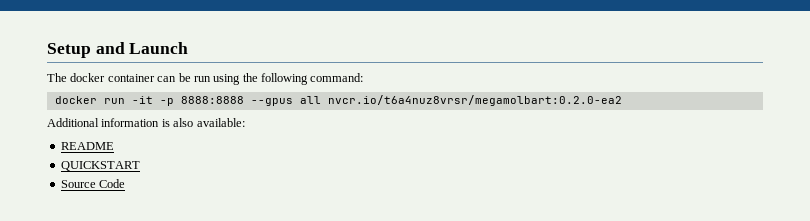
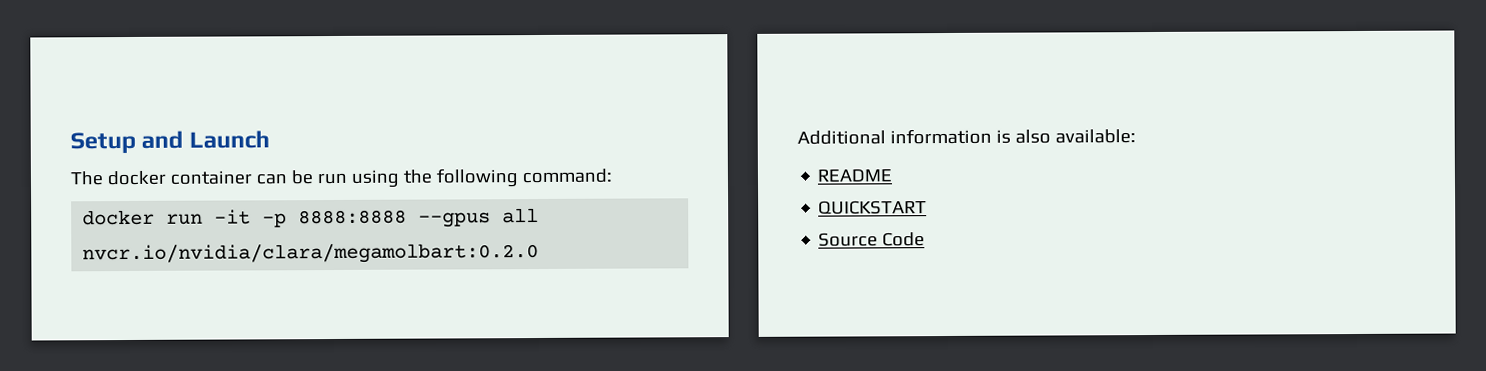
- docker run -it -p 8888:8888 --gpus all nvcr.io/t6a4nuz8vrsr/megamolbart:0.2.0-ea2
+ docker run -it -p 8888:8888 --gpus all nvcr.io/nvidia/clara/megamolbart:0.2.0

